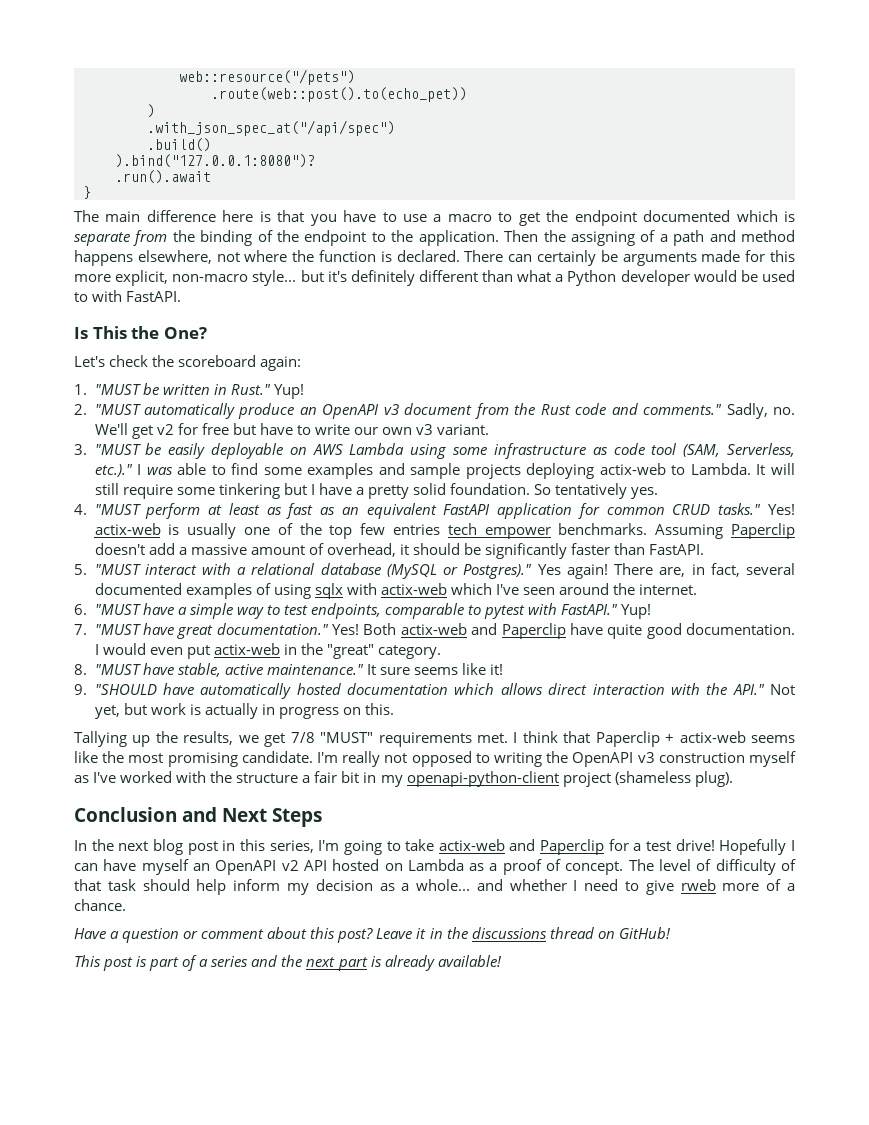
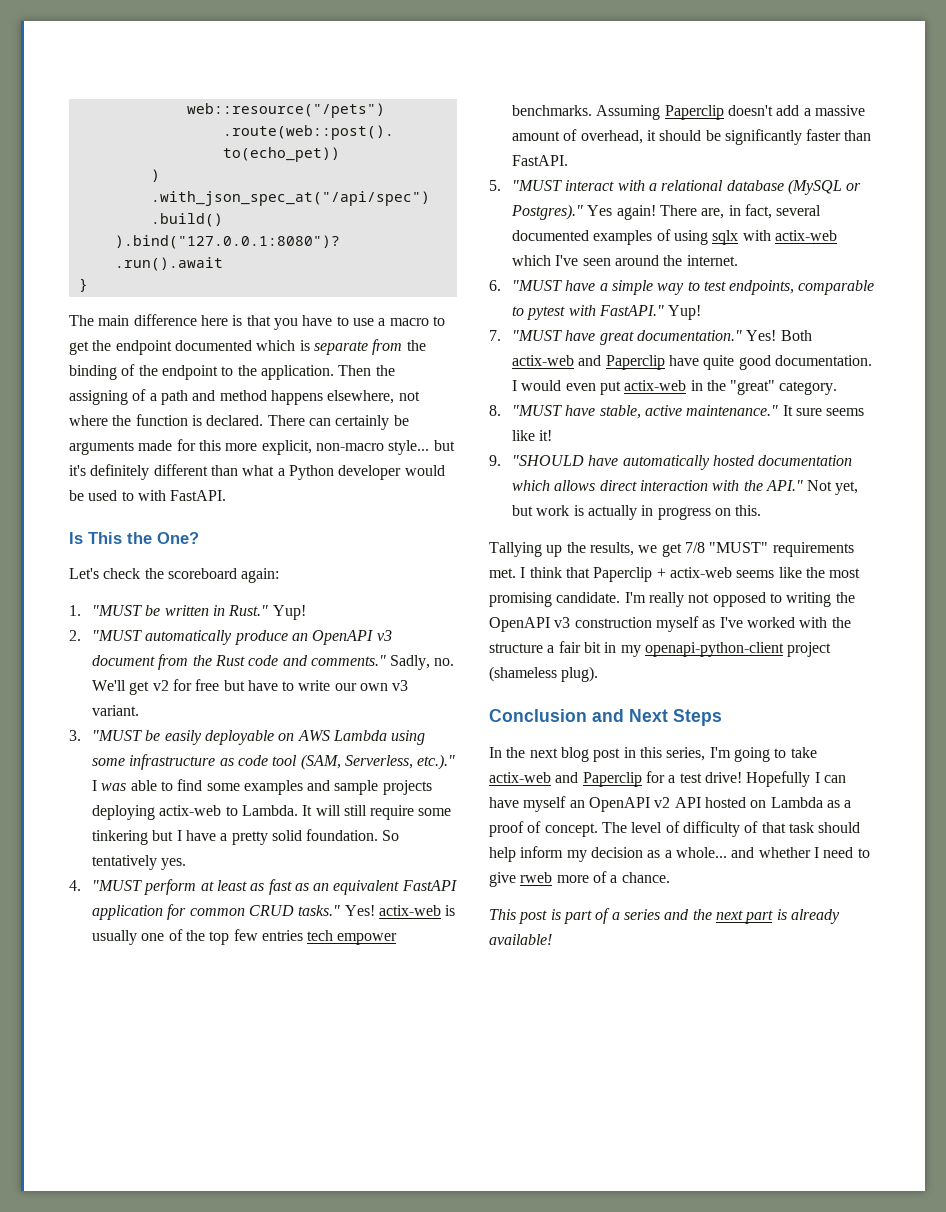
- Have a question or comment about this post? Leave it in the discussions thread on GitHub!

